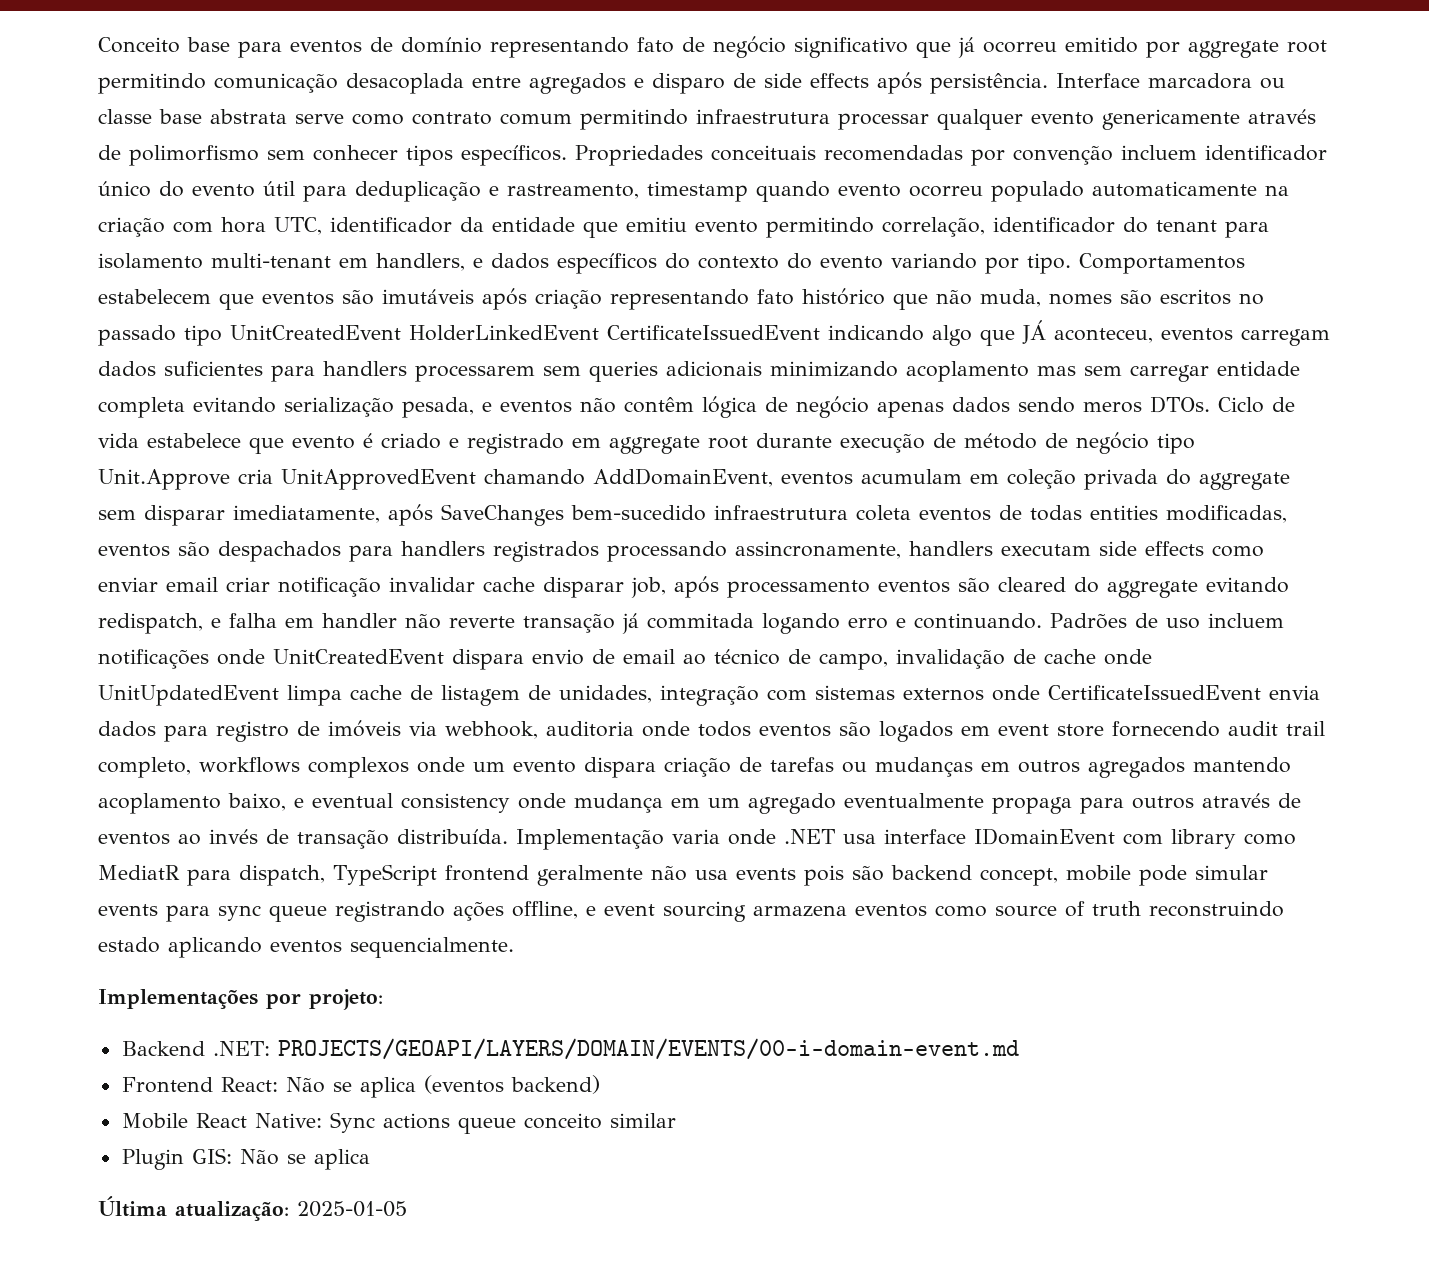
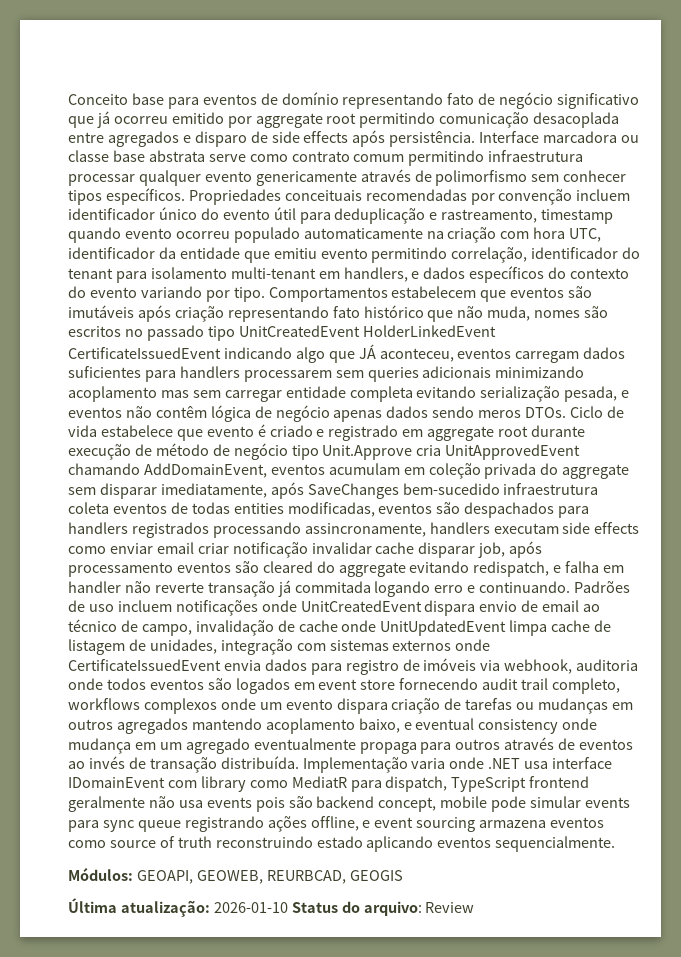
- Implementações por projeto:
- Backend .NET: PROJECTS/GEOAPI/LAYERS/DOMAIN/EVENTS/00-i-domain-event.md
- Frontend React: Não se aplica (eventos backend)
- Mobile React Native: Sync actions queue conceito similar
- Plugin GIS: Não se aplica
- Última atualização: 2025-01-05
+ Módulos: GEOAPI, GEOWEB, REURBCAD, GEOGIS
+ Última atualização: 2026-01-10 Status do arquivo: Review

